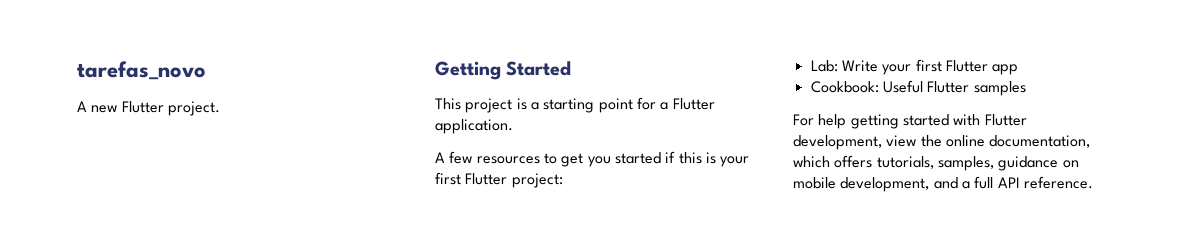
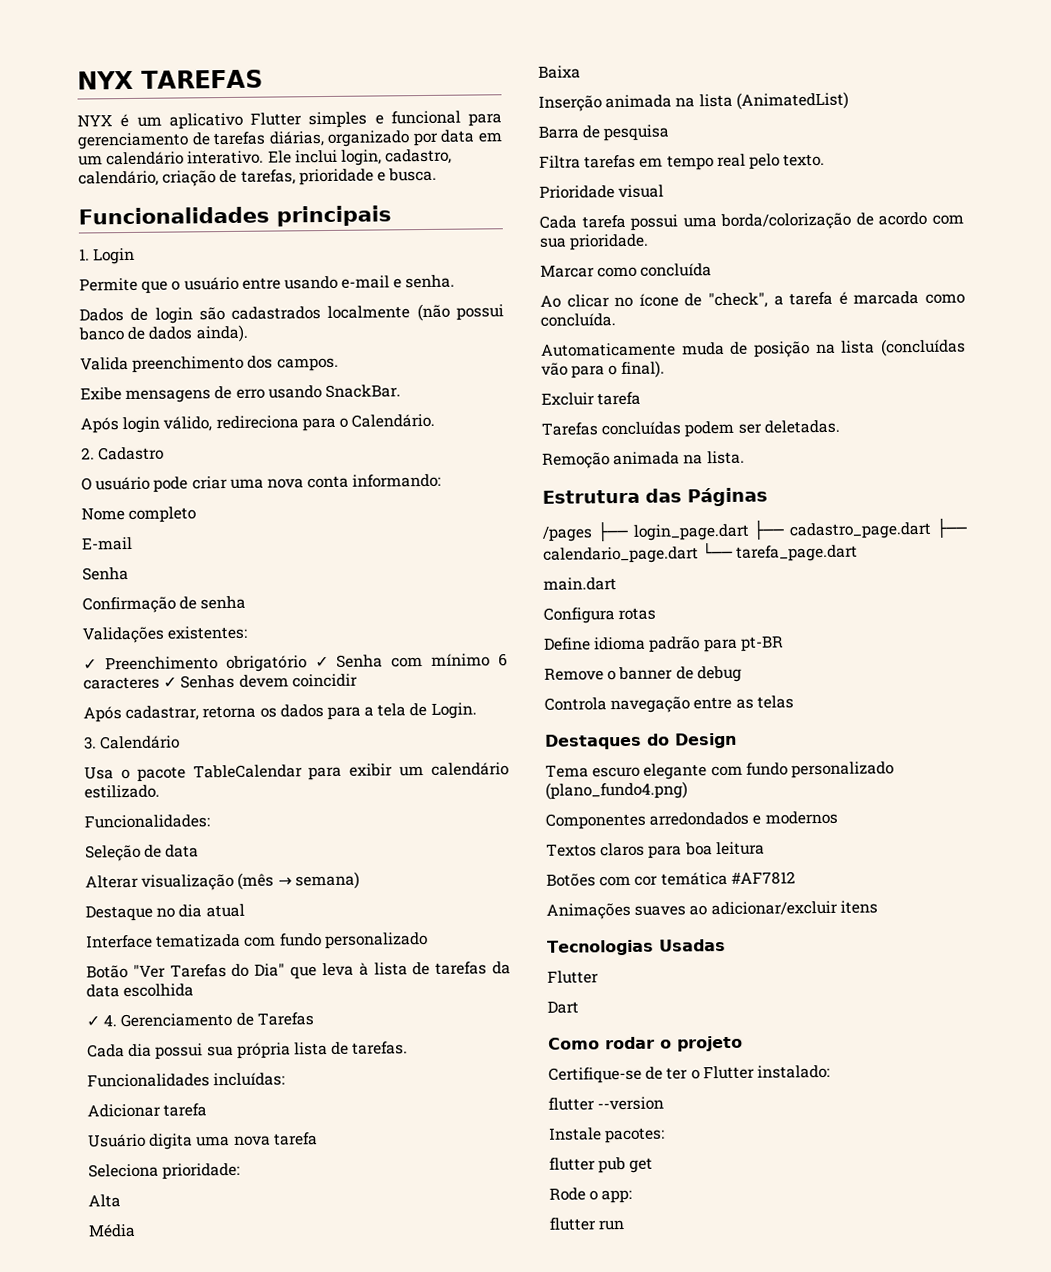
- tarefas_novo
- A new Flutter project.
- Getting Started
- This project is a starting point for a Flutter application.
- A few resources to get you started if this is your first Flutter project:
- Lab: Write your first Flutter app
- Cookbook: Useful Flutter samples
- For help getting started with Flutter development, view the online documentation, which offers tutorials, samples, guidance on mobile development, and a full API reference.
+ NYX TAREFAS
+ NYX é um aplicativo Flutter simples e funcional para gerenciamento de tarefas diárias, organizado por data em um calendário interativo. Ele inclui login, cadastro, calendário, criação de tarefas, prioridade e busca.
+ Funcionalidades principais
+ 1. Login
+ Permite que o usuário entre usando e-mail e senha.
+ Dados de login são cadastrados localmente (não possui banco de dados ainda).
+ Valida preenchimento dos campos.
+ Exibe mensagens de erro usando SnackBar.
+ Após login válido, redireciona para o Calendário.
+ 2. Cadastro
+ O usuário pode criar uma nova conta informando:
+ Nome completo
+ E-mail
+ Senha
+ Confirmação de senha
+ Validações existentes:
+ ✓ Preenchimento obrigatório ✓ Senha com mínimo 6 caracteres ✓ Senhas devem coincidir
+ Após cadastrar, retorna os dados para a tela de Login.
+ 3. Calendário
+ Usa o pacote TableCalendar para exibir um calendário estilizado.
+ Funcionalidades:
+ Seleção de data
+ Alterar visualização (mês → semana)
+ Destaque no dia atual
+ Interface tematizada com fundo personalizado
+ Botão "Ver Tarefas do Dia" que leva à lista de tarefas da data escolhida
+ ✓ 4. Gerenciamento de Tarefas
+ Cada dia possui sua própria lista de tarefas.
+ Funcionalidades incluídas:
+ Adicionar tarefa
+ Usuário digita uma nova tarefa
+ Seleciona prioridade:
+ Alta
+ Média
+ Baixa
+ Inserção animada na lista (AnimatedList)
+ Barra de pesquisa
+ Filtra tarefas em tempo real pelo texto.
+ Prioridade visual
+ Cada tarefa possui uma borda/colorização de acordo com sua prioridade.
+ Marcar como concluída
+ Ao clicar no ícone de "check", a tarefa é marcada como concluída.
+ Automaticamente muda de posição na lista (concluídas vão para o final).
+ Excluir tarefa
+ Tarefas concluídas podem ser deletadas.
+ Remoção animada na lista.
+ Estrutura das Páginas
+ /pages ├── login_page.dart ├── cadastro_page.dart ├── calendario_page.dart └── tarefa_page.dart
+ main.dart
+ Configura rotas
+ Define idioma padrão para pt-BR
+ Remove o banner de debug
+ Controla navegação entre as telas
+ Destaques do Design
+ Tema escuro elegante com fundo personalizado (plano_fundo4.png)
+ Componentes arredondados e modernos
+ Textos claros para boa leitura
+ Botões com cor temática #AF7812
+ Animações suaves ao adicionar/excluir itens
+ Tecnologias Usadas
+ Flutter
+ Dart
+ Como rodar o projeto
+ Certifique-se de ter o Flutter instalado:
+ flutter --version
+ Instale pacotes:
+ flutter pub get
+ Rode o app:
+ flutter run

